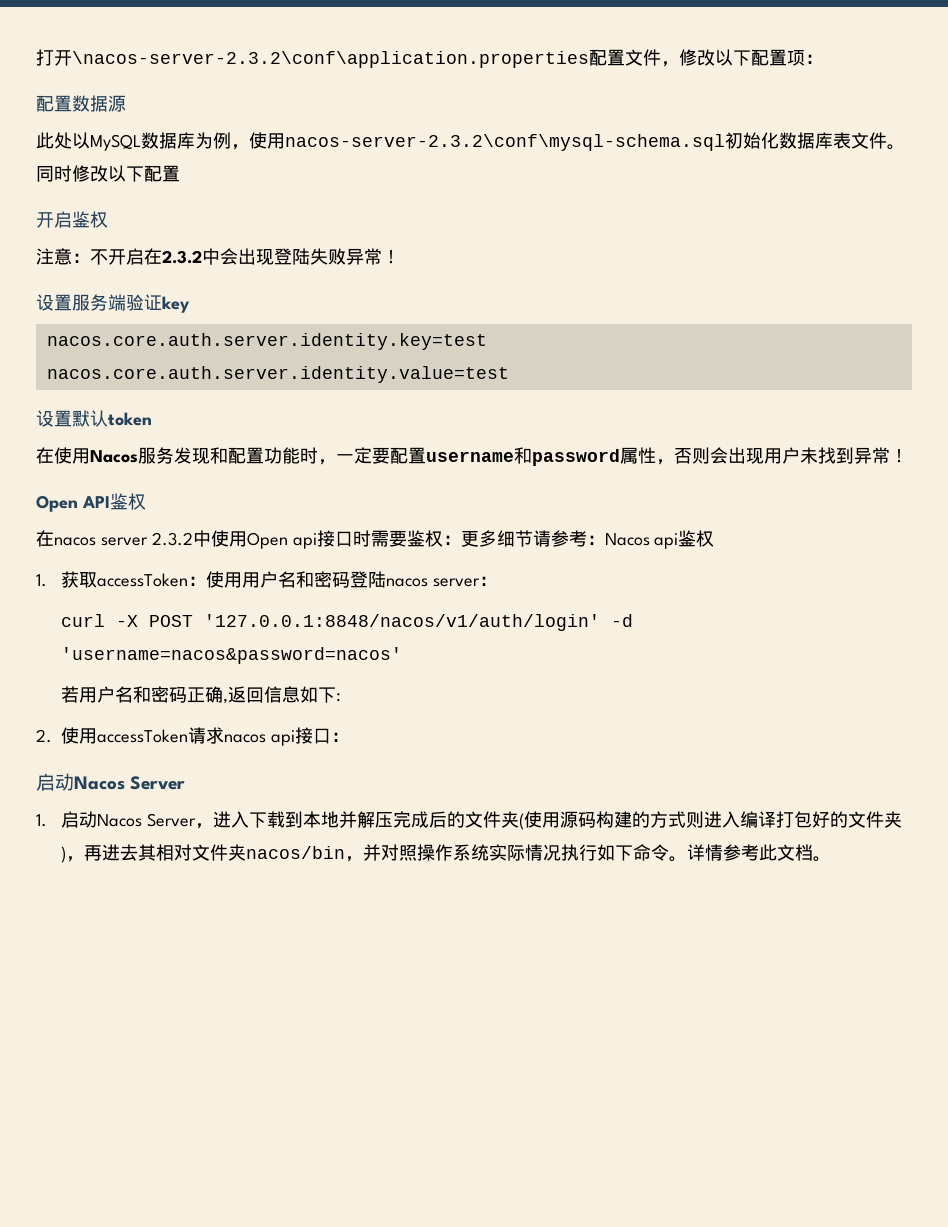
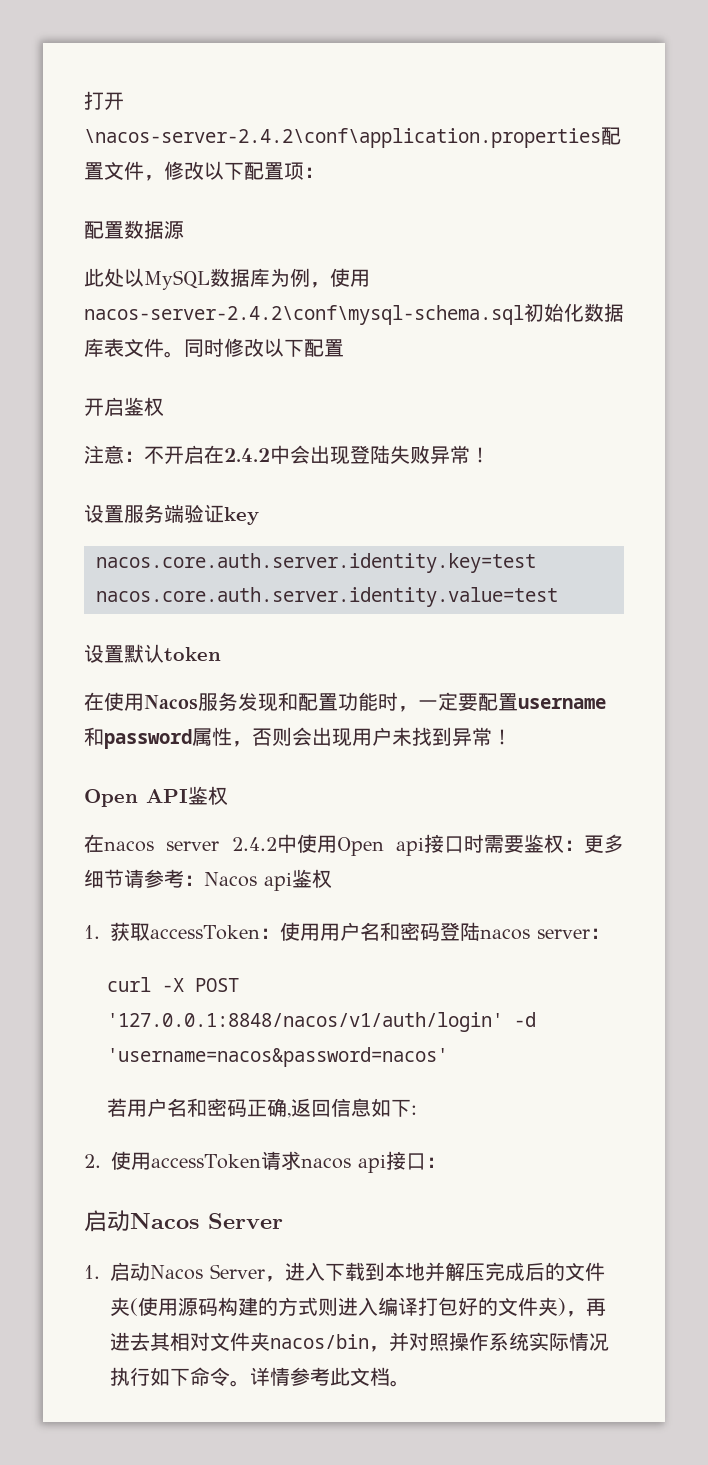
- 打开\nacos-server-2.3.2\conf\application.properties配置文件，修改以下配置项：
+ 打开\nacos-server-2.4.2\conf\application.properties配置文件，修改以下配置项：
- 此处以MySQL数据库为例，使用nacos-server-2.3.2\conf\mysql-schema.sql初始化数据库表文件。
+ 此处以MySQL数据库为例，使用nacos-server-2.4.2\conf\mysql-schema.sql初始化数据库表文件。
- 注意：不开启在2.3.2中会出现登陆失败异常！
+ 注意：不开启在2.4.2中会出现登陆失败异常！
- 在nacos server 2.3.2中使用Open api接口时需要鉴权：更多细节请参考：Nacos api鉴权
+ 在nacos server 2.4.2中使用Open api接口时需要鉴权：更多细节请参考：Nacos api鉴权

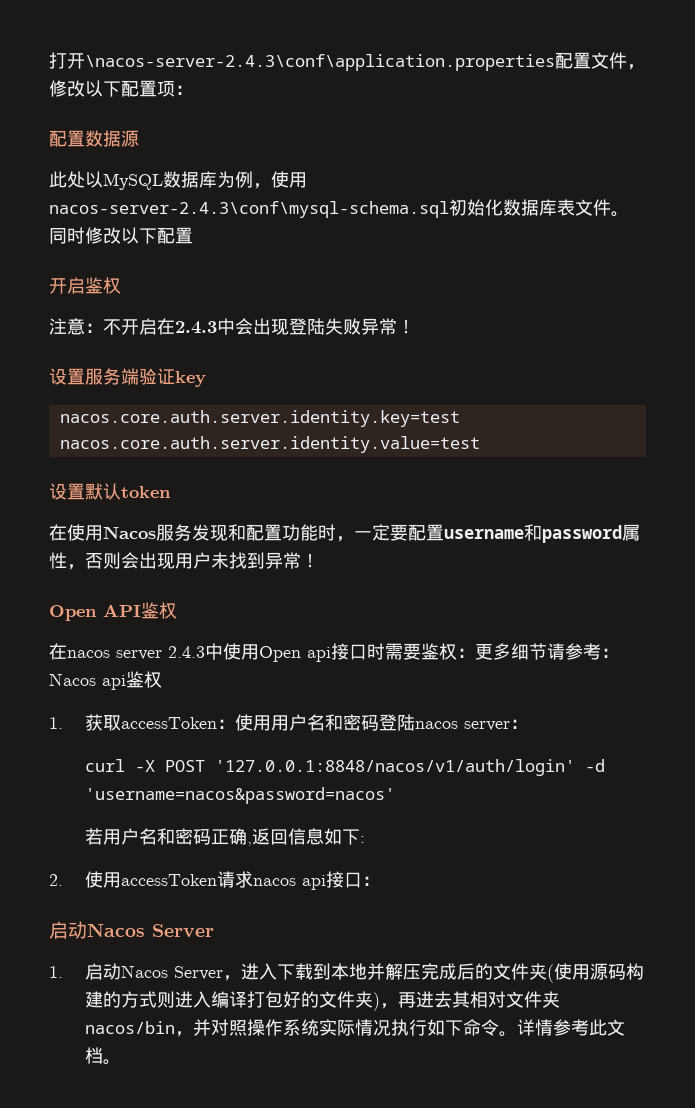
- 打开\nacos-server-2.4.2\conf\application.properties配置文件，修改以下配置项：
+ 打开\nacos-server-2.4.3\conf\application.properties配置文件，修改以下配置项：
- 此处以MySQL数据库为例，使用nacos-server-2.4.2\conf\mysql-schema.sql初始化数据库表文件。
+ 此处以MySQL数据库为例，使用nacos-server-2.4.3\conf\mysql-schema.sql初始化数据库表文件。
- 注意：不开启在2.4.2中会出现登陆失败异常！
+ 注意：不开启在2.4.3中会出现登陆失败异常！
- 在nacos server 2.4.2中使用Open api接口时需要鉴权：更多细节请参考：Nacos api鉴权
+ 在nacos server 2.4.3中使用Open api接口时需要鉴权：更多细节请参考：Nacos api鉴权

